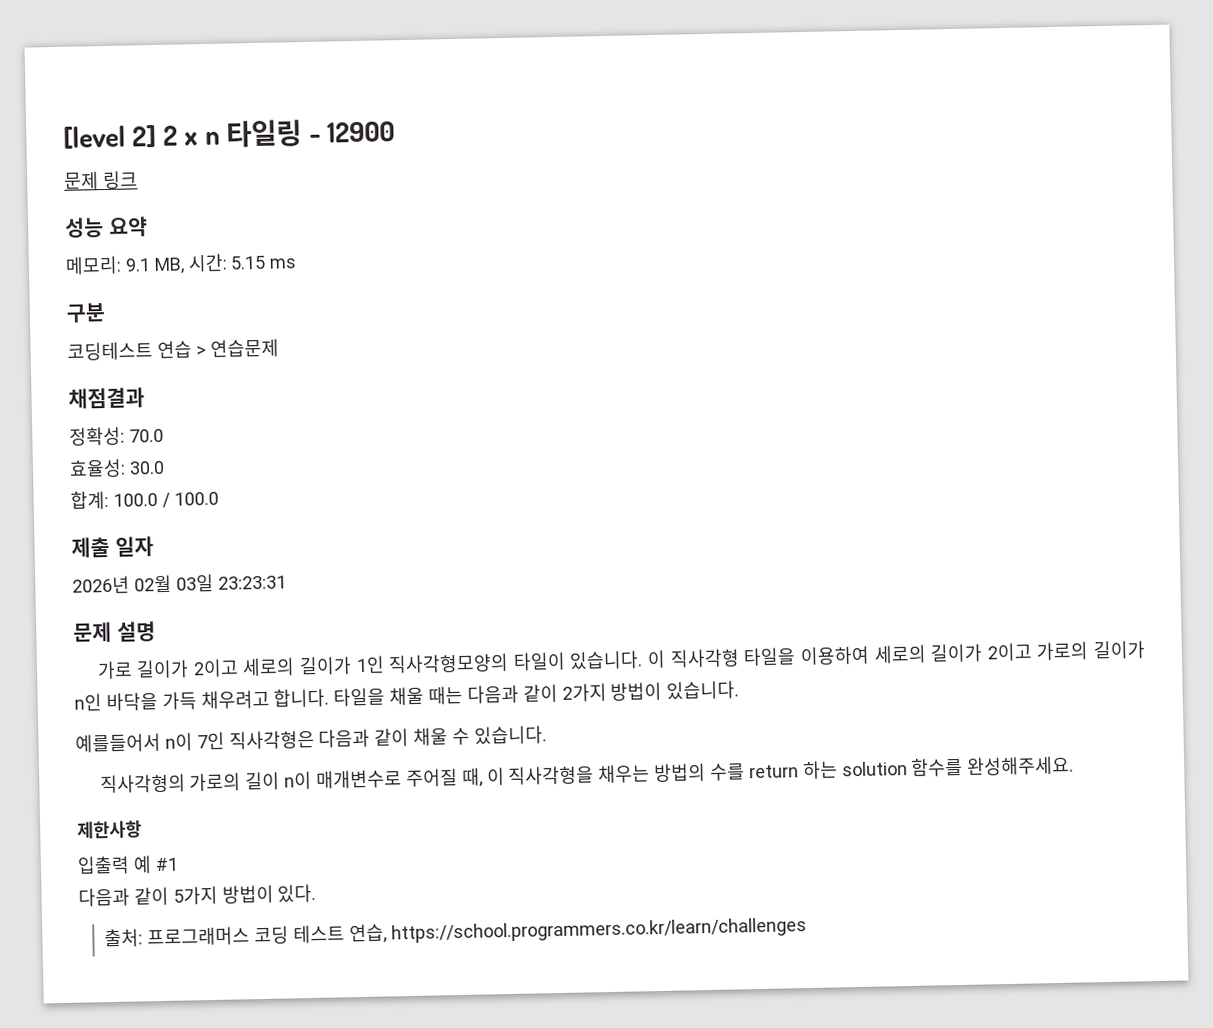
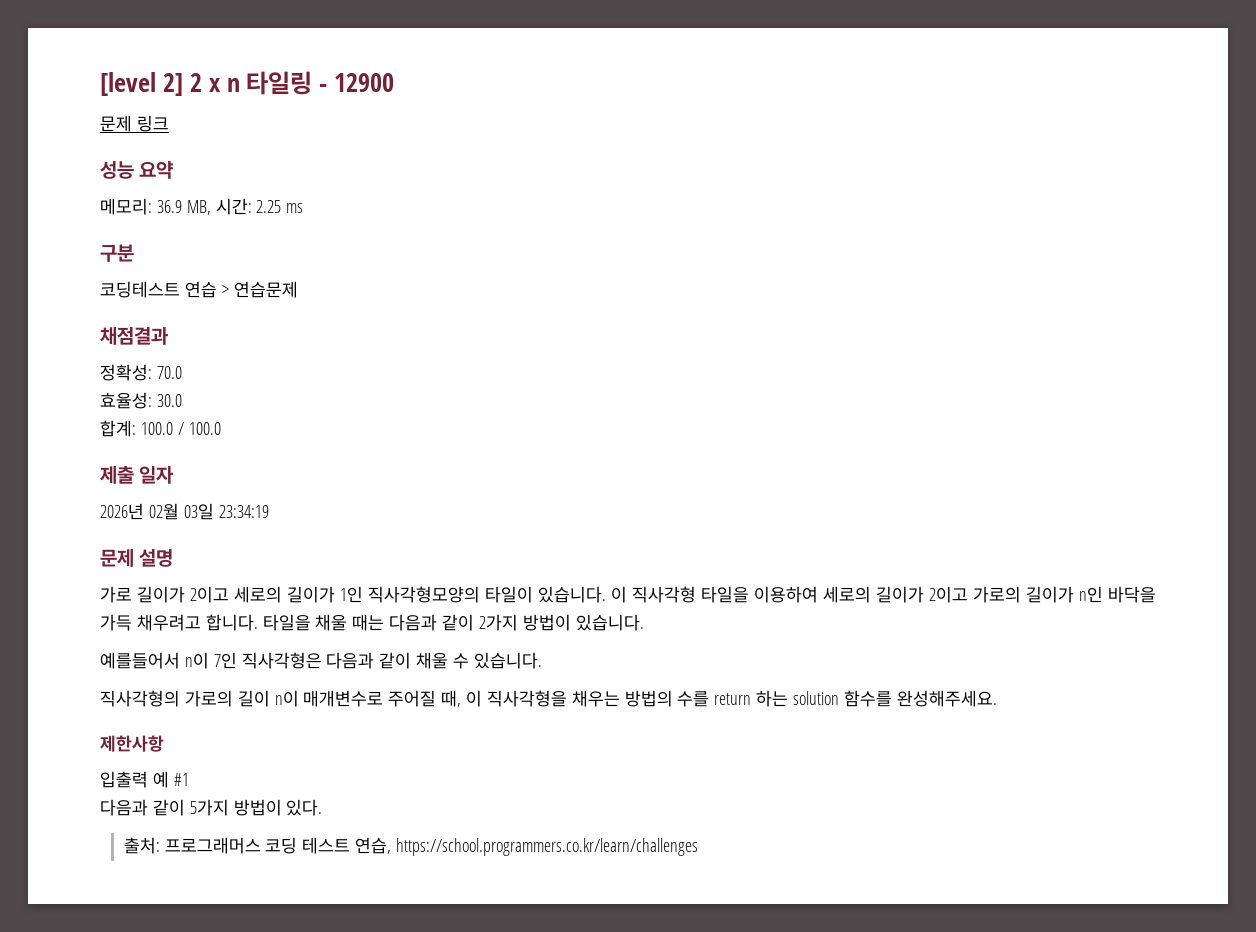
- 메모리: 9.1 MB, 시간: 5.15 ms
+ 메모리: 36.9 MB, 시간: 2.25 ms
- 2026년 02월 03일 23:23:31
+ 2026년 02월 03일 23:34:19

